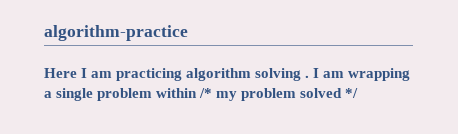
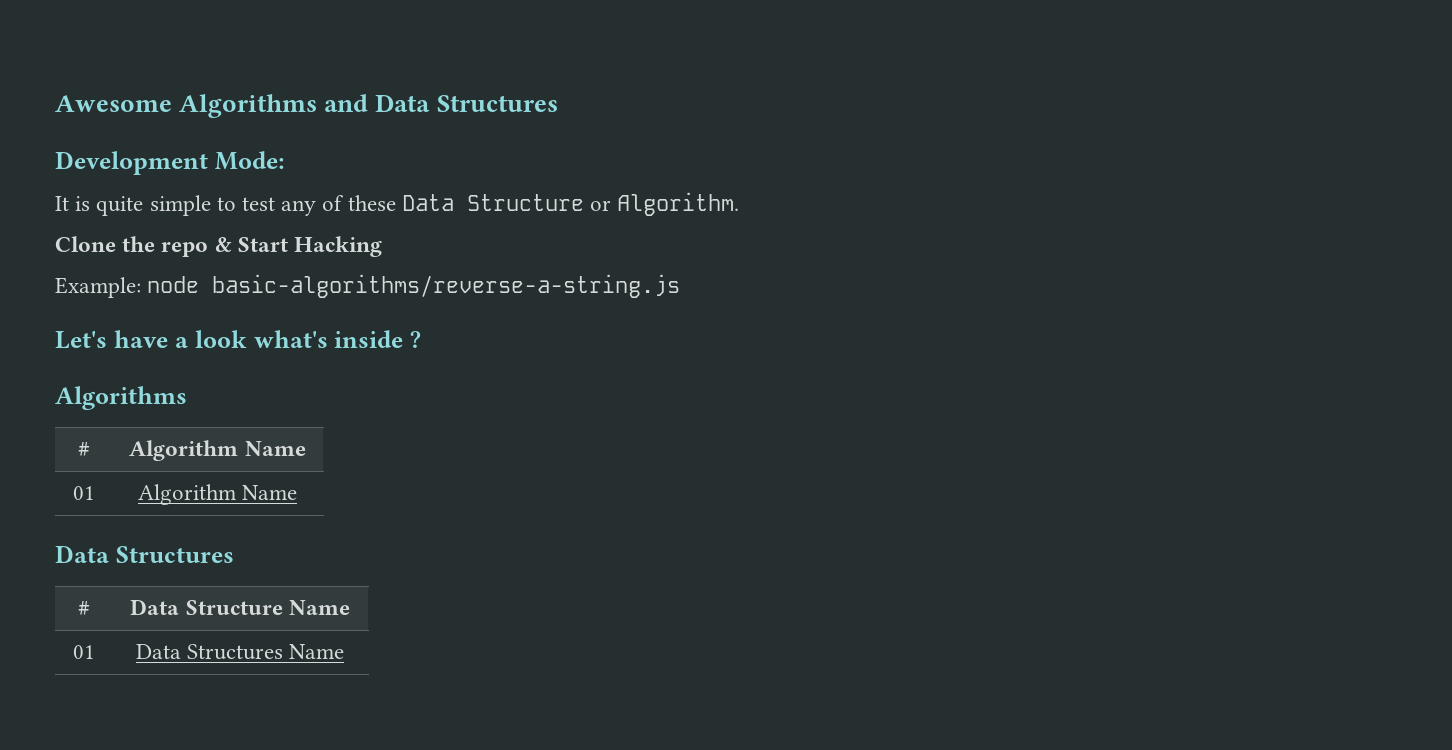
- algorithm-practice
- Here I am practicing algorithm solving . I am wrapping a single problem within /* my problem solved */
+ Awesome Algorithms and Data Structures
+ Development Mode:
+ It is quite simple to test any of these Data Structure or Algorithm.
+ Clone the repo & Start Hacking
+ Example: node basic-algorithms/reverse-a-string.js
+ Let's have a look what's inside ?
+ Algorithms
+ # | Algorithm Name
+ 01 | Algorithm Name
+ Data Structures
+ # | Data Structure Name
+ 01 | Data Structures Name

